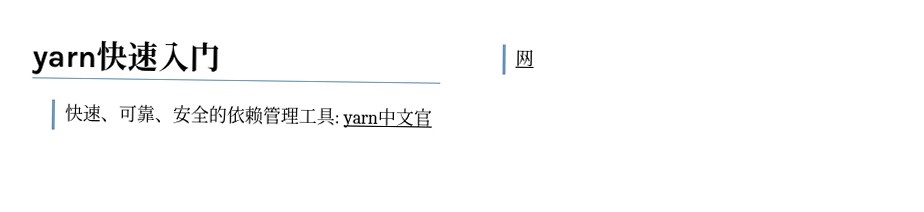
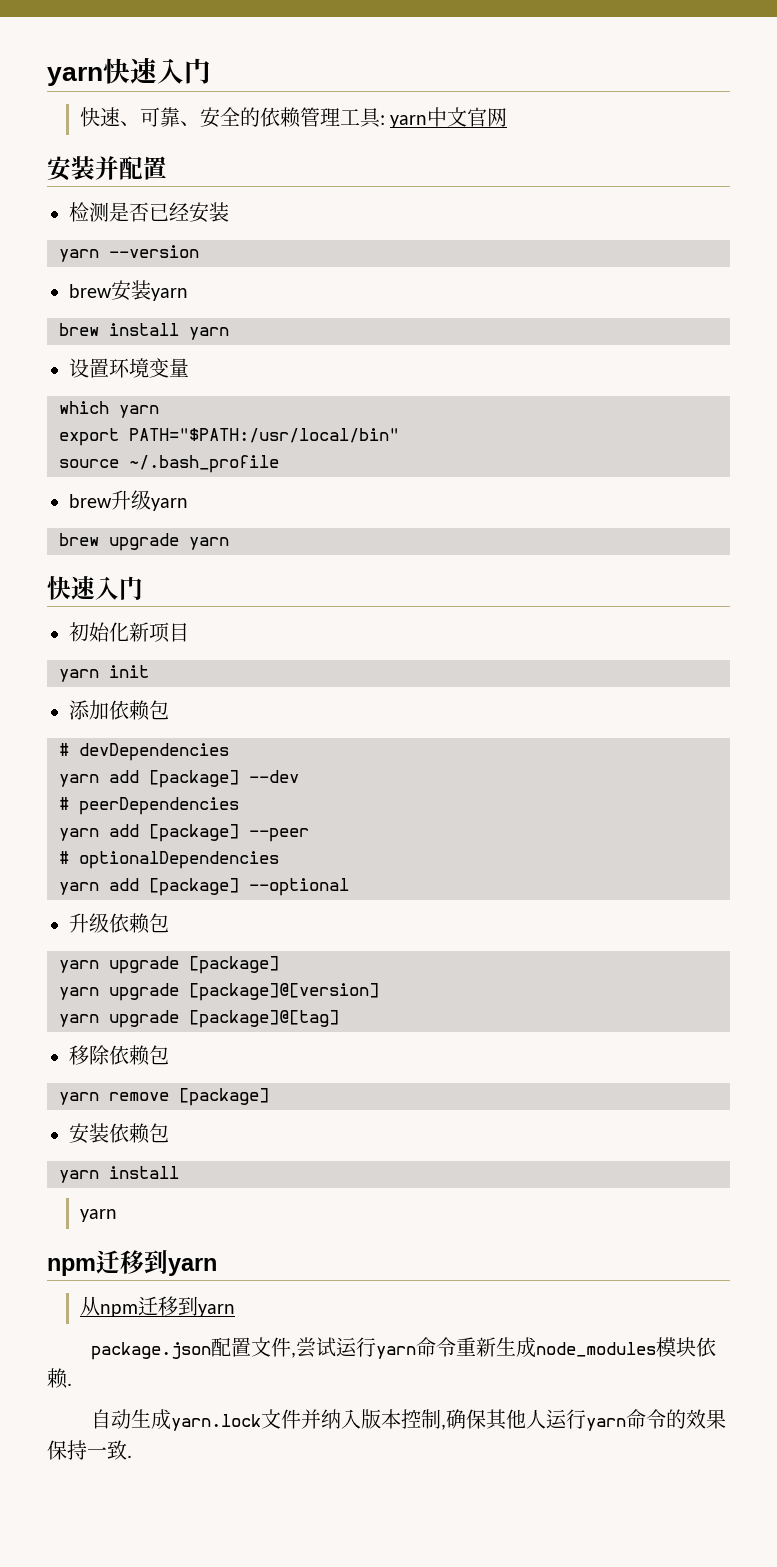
+ 安装并配置
+ 检测是否已经安装
+ yarn --version
+ brew安装yarn
+ brew install yarn
+ 设置环境变量
+ which yarn
+ export PATH="$PATH:/usr/local/bin"
+ source ~/.bash_profile
+ brew升级yarn
+ brew upgrade yarn
+ 快速入门
+ 初始化新项目
+ yarn init
+ 添加依赖包
+ # devDependencies
+ yarn add [package] --dev
+ # peerDependencies
+ yarn add [package] --peer
+ # optionalDependencies
+ yarn add [package] --optional
+ 升级依赖包
+ yarn upgrade [package]
+ yarn upgrade [package]@[version]
+ yarn upgrade [package]@[tag]
+ 移除依赖包
+ yarn remove [package]
+ 安装依赖包
+ yarn install
+ yarn
+ npm迁移到yarn
+ 从npm迁移到yarn
+ package.json配置文件,尝试运行yarn命令重新生成node_modules模块依赖.
+ 自动生成yarn.lock文件并纳入版本控制,确保其他人运行yarn命令的效果保持一致.

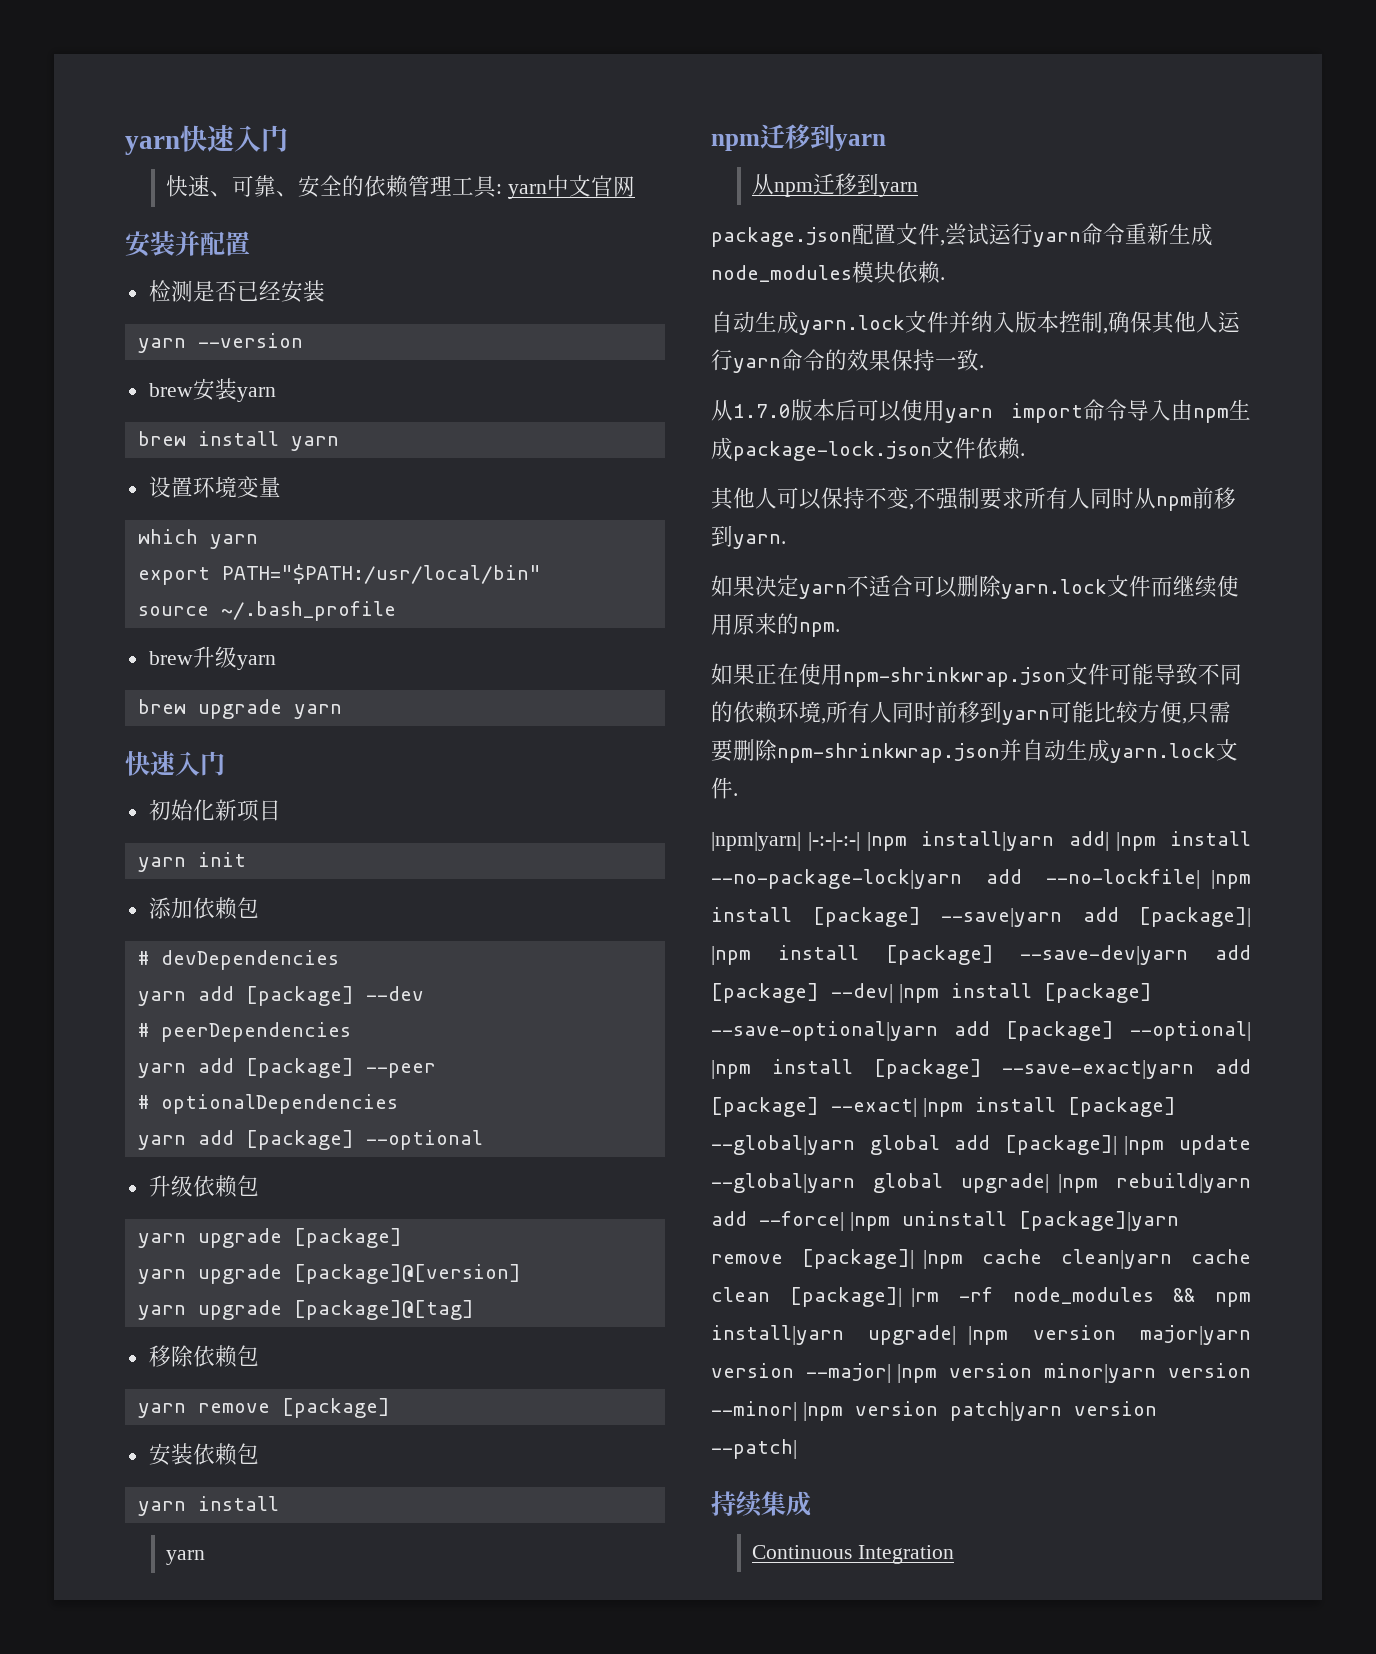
+ 从1.7.0版本后可以使用yarn import命令导入由npm生成package-lock.json文件依赖.
+ 其他人可以保持不变,不强制要求所有人同时从npm前移到yarn.
+ 如果决定yarn不适合可以删除yarn.lock文件而继续使用原来的npm.
+ 如果正在使用npm-shrinkwrap.json文件可能导致不同的依赖环境,所有人同时前移到yarn可能比较方便,只需要删除npm-shrinkwrap.json并自动生成yarn.lock文件.
+ |npm|yarn| |-:-|-:-| |npm install|yarn add| |npm install --no-package-lock|yarn add --no-lockfile| |npm install [package] --save|yarn add [package]| |npm install [package] --save-dev|yarn add [package] --dev| |npm install [package] --save-optional|yarn add [package] --optional| |npm install [package] --save-exact|yarn add [package] --exact| |npm install [package] --global|yarn global add [package]| |npm update --global|yarn global upgrade| |npm rebuild|yarn add --force| |npm uninstall [package]|yarn remove [package]| |npm cache clean|yarn cache clean [package]| |rm -rf node_modules && npm install|yarn upgrade| |npm version major|yarn version --major| |npm version minor|yarn version --minor| |npm version patch|yarn version --patch|
+ 持续集成
+ Continuous Integration

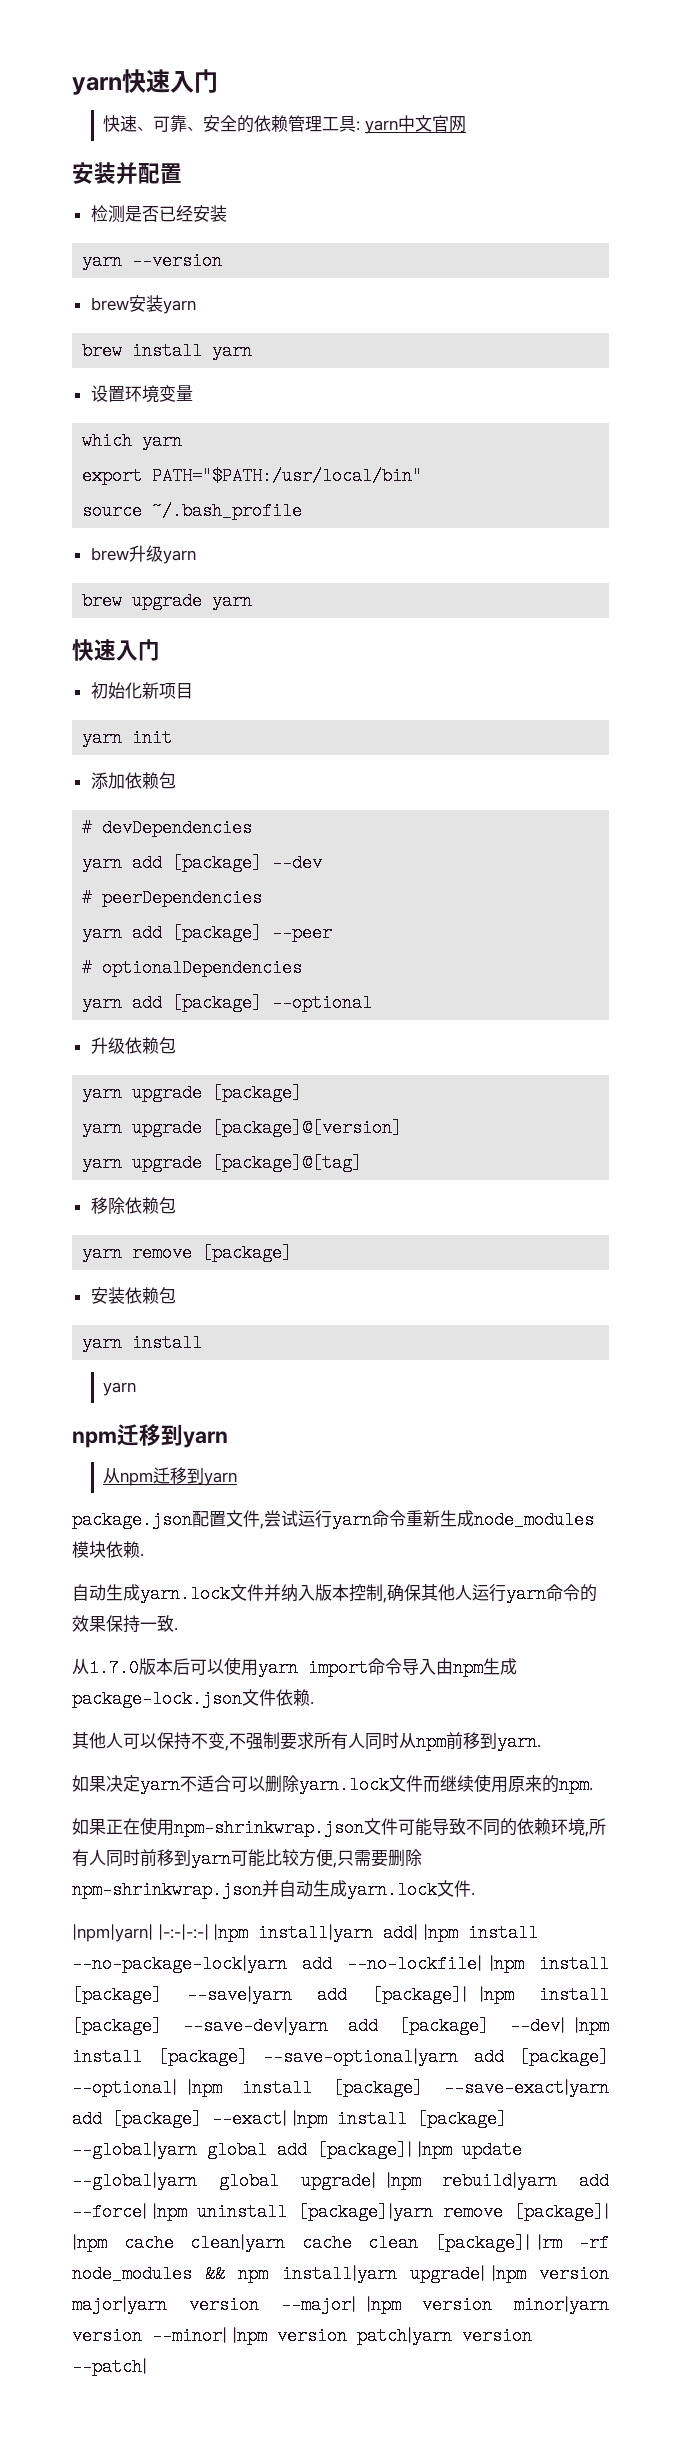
- 持续集成
- Continuous Integration

